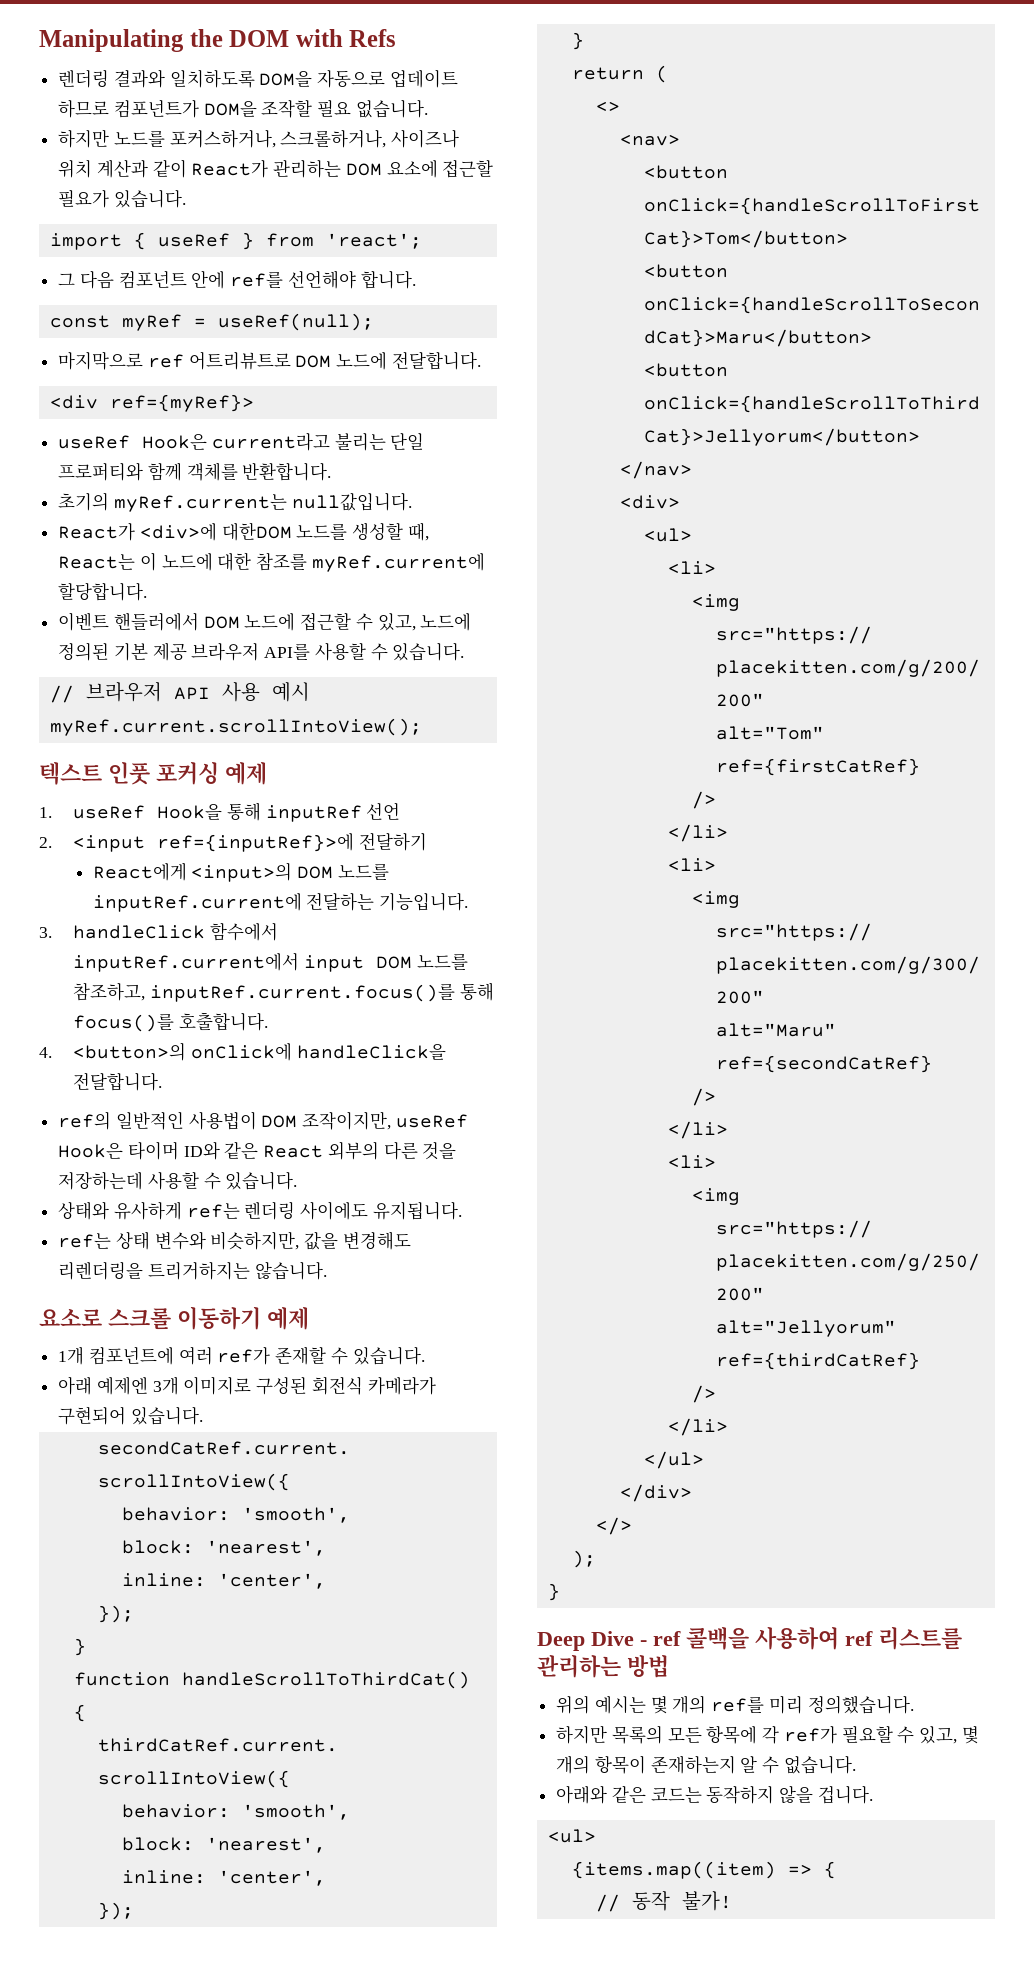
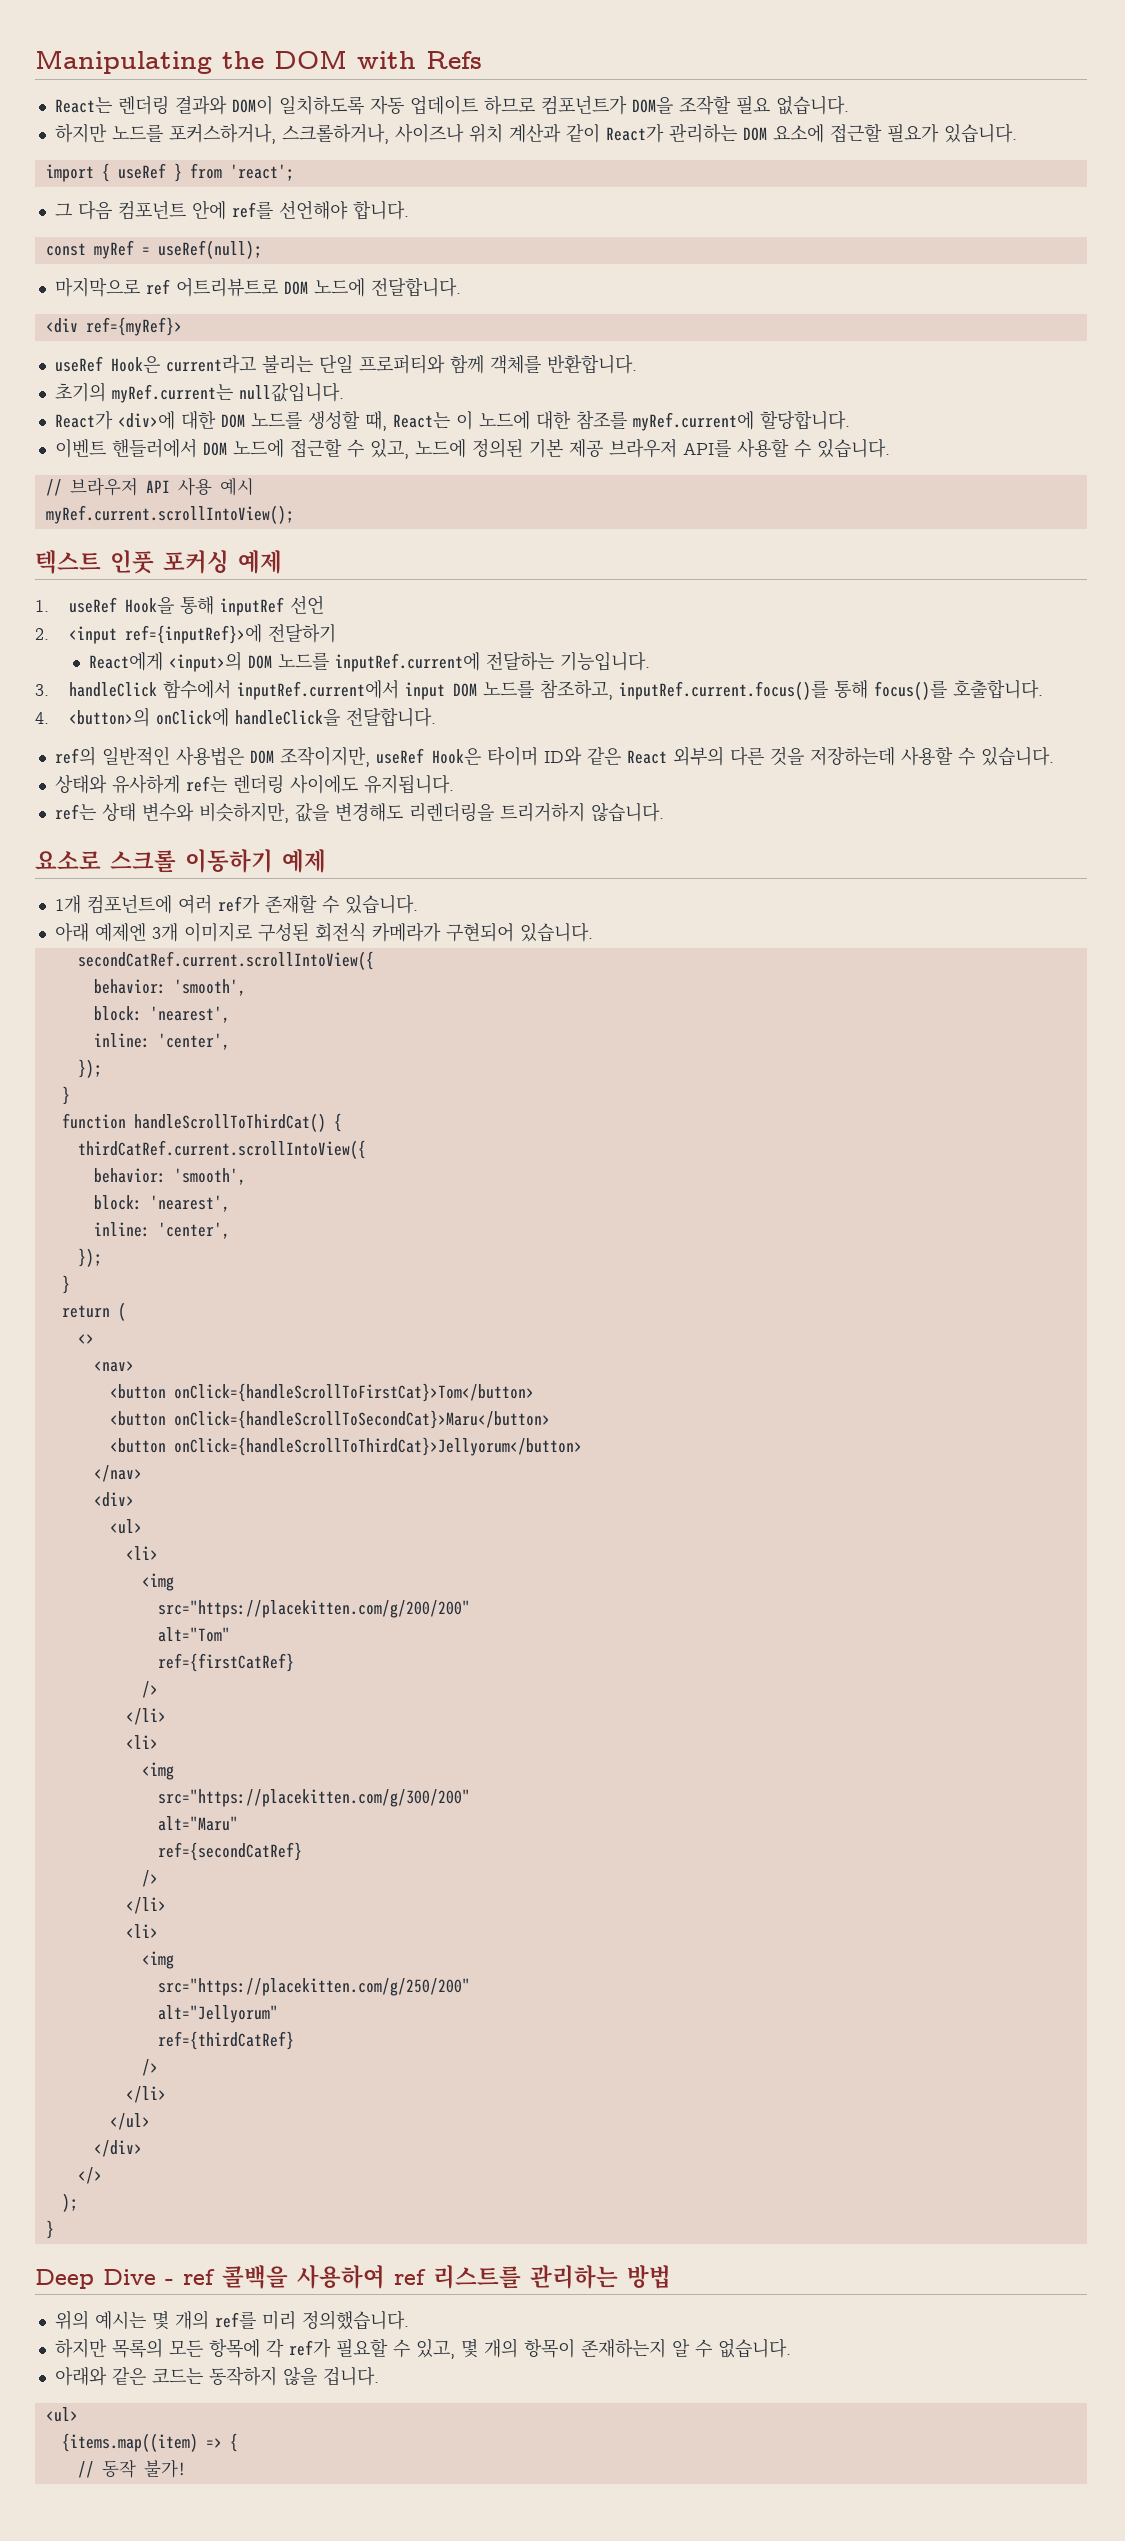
- 렌더링 결과와 일치하도록 DOM을 자동으로 업데이트 하므로 컴포넌트가 DOM을 조작할 필요 없습니다.
+ React는 렌더링 결과와 DOM이 일치하도록 자동 업데이트 하므로 컴포넌트가 DOM을 조작할 필요 없습니다.
- React가 <div>에 대한DOM 노드를 생성할 때, React는 이 노드에 대한 참조를 myRef.current에 할당합니다.
+ React가 <div>에 대한 DOM 노드를 생성할 때, React는 이 노드에 대한 참조를 myRef.current에 할당합니다.
- ref의 일반적인 사용법이 DOM 조작이지만, useRef Hook은 타이머 ID와 같은 React 외부의 다른 것을 저장하는데 사용할 수 있습니다.
+ ref의 일반적인 사용법은 DOM 조작이지만, useRef Hook은 타이머 ID와 같은 React 외부의 다른 것을 저장하는데 사용할 수 있습니다.
- ref는 상태 변수와 비슷하지만, 값을 변경해도 리렌더링을 트리거하지는 않습니다.
+ ref는 상태 변수와 비슷하지만, 값을 변경해도 리렌더링을 트리거하지 않습니다.

